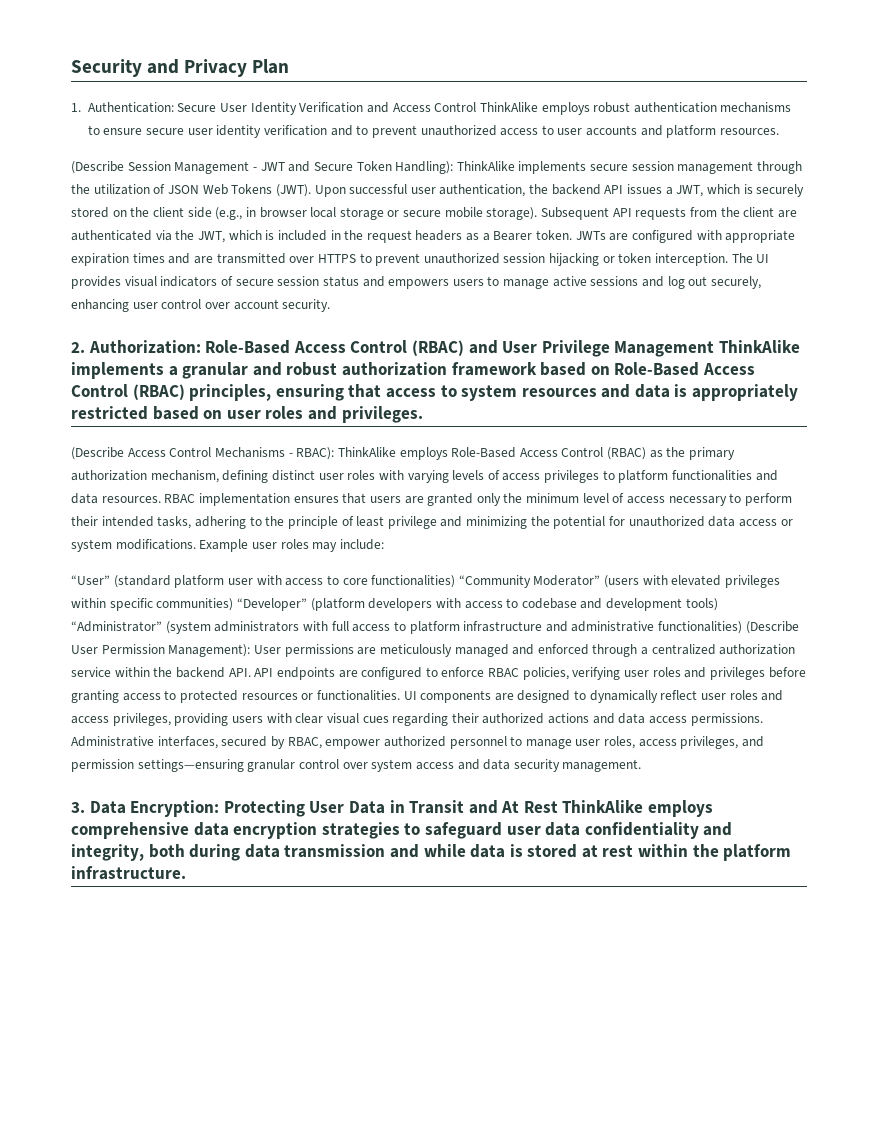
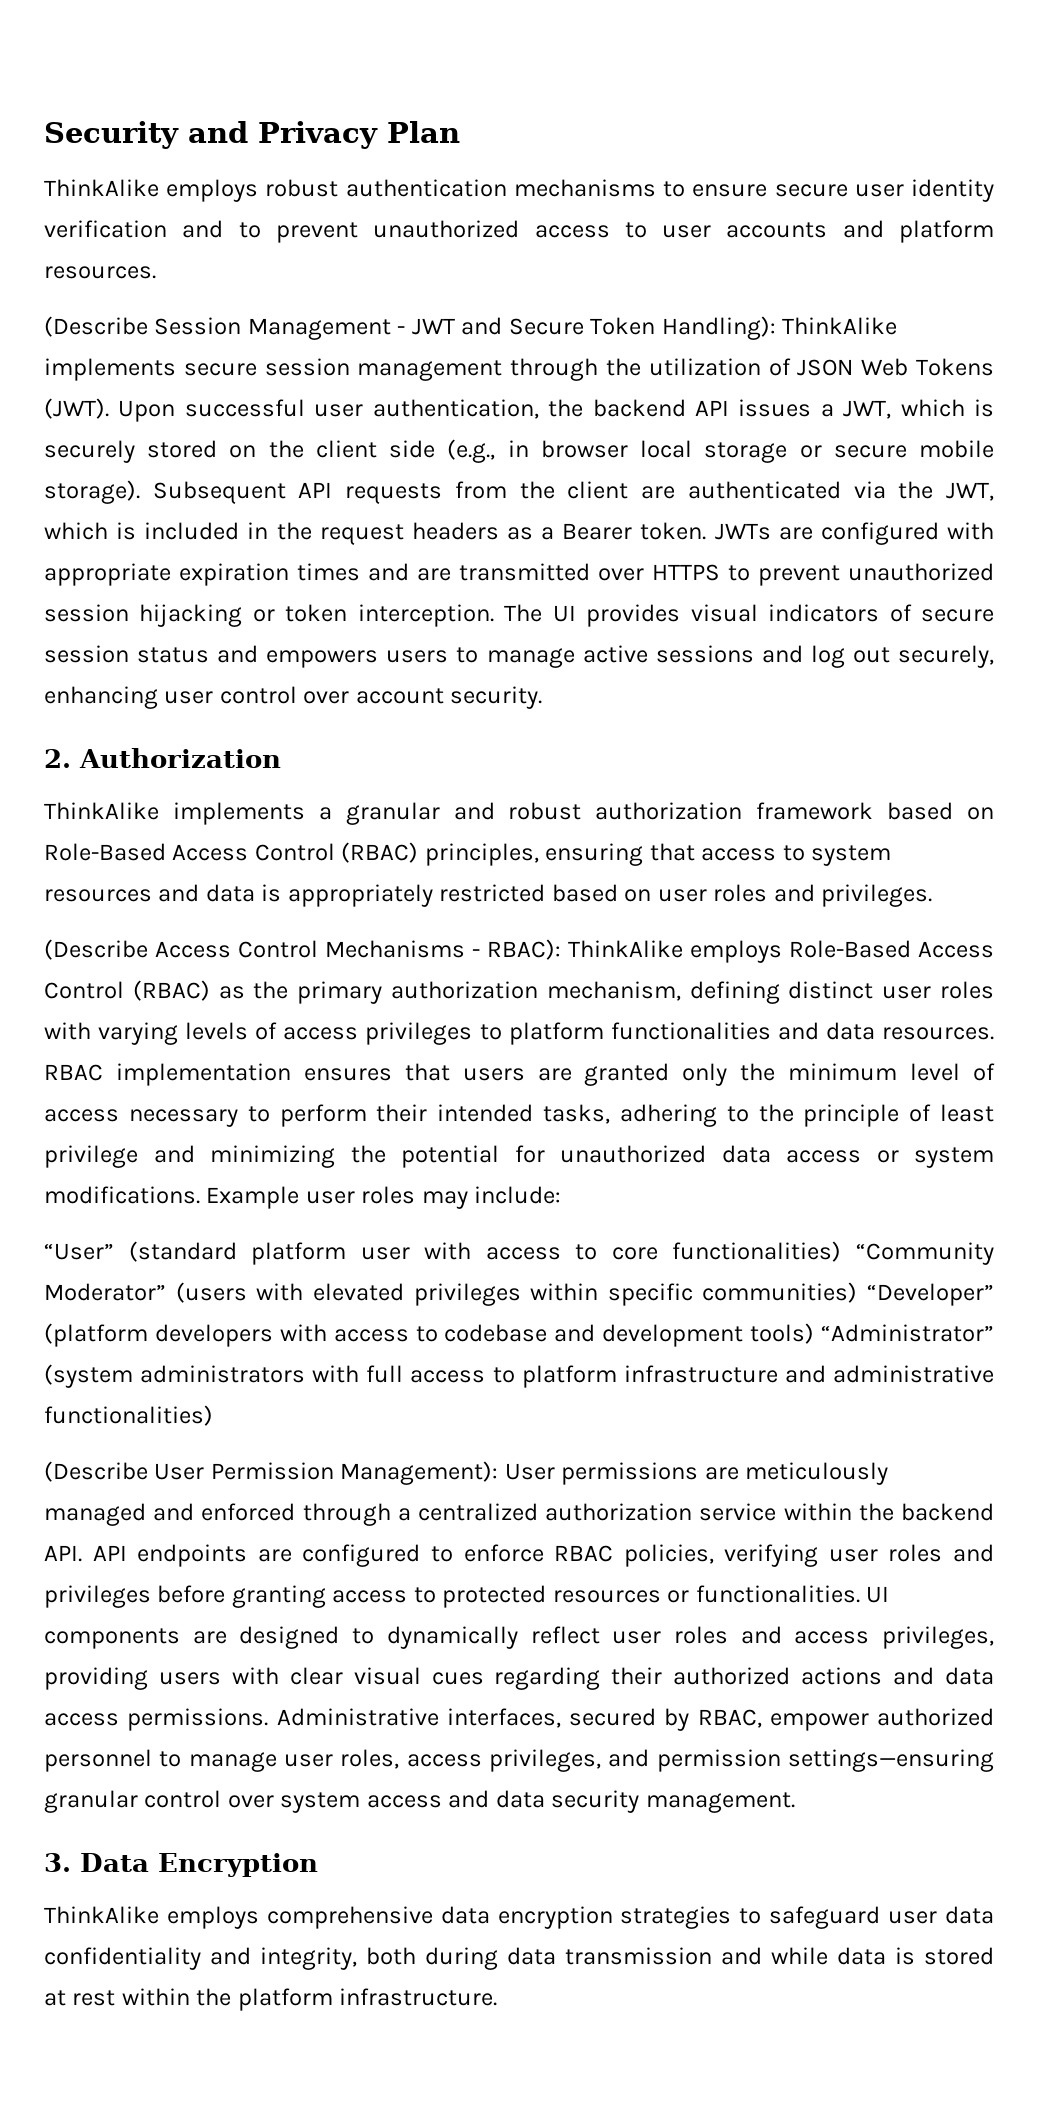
- 1. Authentication: Secure User Identity Verification and Access Control ThinkAlike employs robust authentication mechanisms to ensure secure user identity verification and to prevent unauthorized access to user accounts and platform resources.
+ ThinkAlike employs robust authentication mechanisms to ensure secure user identity verification and to prevent unauthorized access to user accounts and platform resources.
- 2. Authorization: Role-Based Access Control (RBAC) and User Privilege Management ThinkAlike implements a granular and robust authorization framework based on Role-Based Access Control (RBAC) principles, ensuring that access to system resources and data is appropriately restricted based on user roles and privileges.
+ 2. Authorization
+ ThinkAlike implements a granular and robust authorization framework based on Role-Based Access Control (RBAC) principles, ensuring that access to system resources and data is appropriately restricted based on user roles and privileges.
- “User” (standard platform user with access to core functionalities) “Community Moderator” (users with elevated privileges within specific communities) “Developer” (platform developers with access to codebase and development tools) “Administrator” (system administrators with full access to platform infrastructure and administrative functionalities) (Describe User Permission Management):
+ “User” (standard platform user with access to core functionalities) “Community Moderator” (users with elevated privileges within specific communities) “Developer” (platform developers with access to codebase and development tools) “Administrator” (system administrators with full access to platform infrastructure and administrative functionalities)
+ (Describe User Permission Management):
- 3. Data Encryption: Protecting User Data in Transit and At Rest ThinkAlike employs comprehensive data encryption strategies to safeguard user data confidentiality and integrity, both during data transmission and while data is stored at rest within the platform infrastructure.
+ 3. Data Encryption
+ ThinkAlike employs comprehensive data encryption strategies to safeguard user data confidentiality and integrity, both during data transmission and while data is stored at rest within the platform infrastructure.

